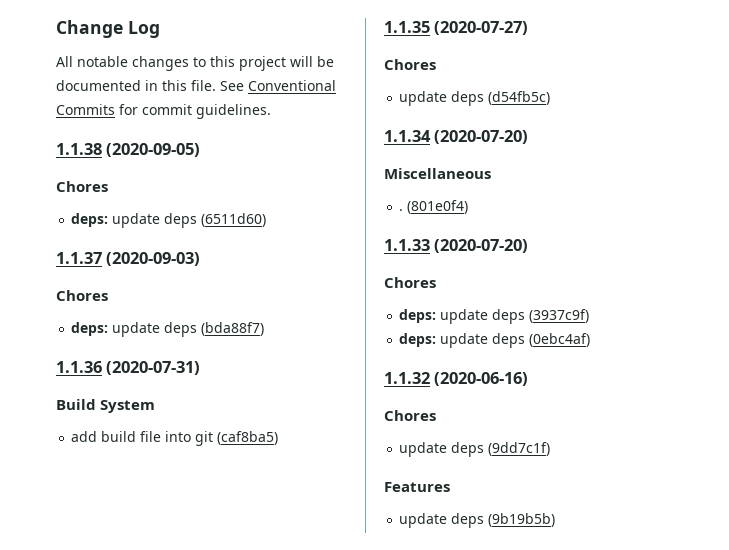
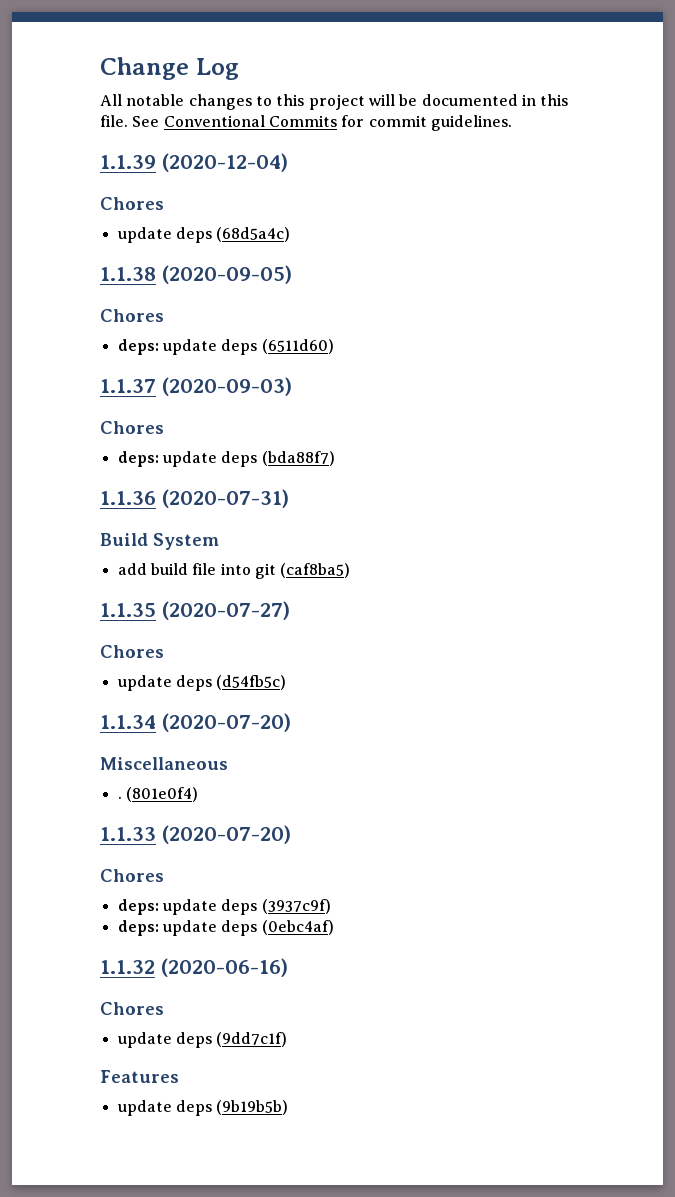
+ 1.1.39 (2020-12-04)
+ Chores
+ update deps (68d5a4c)

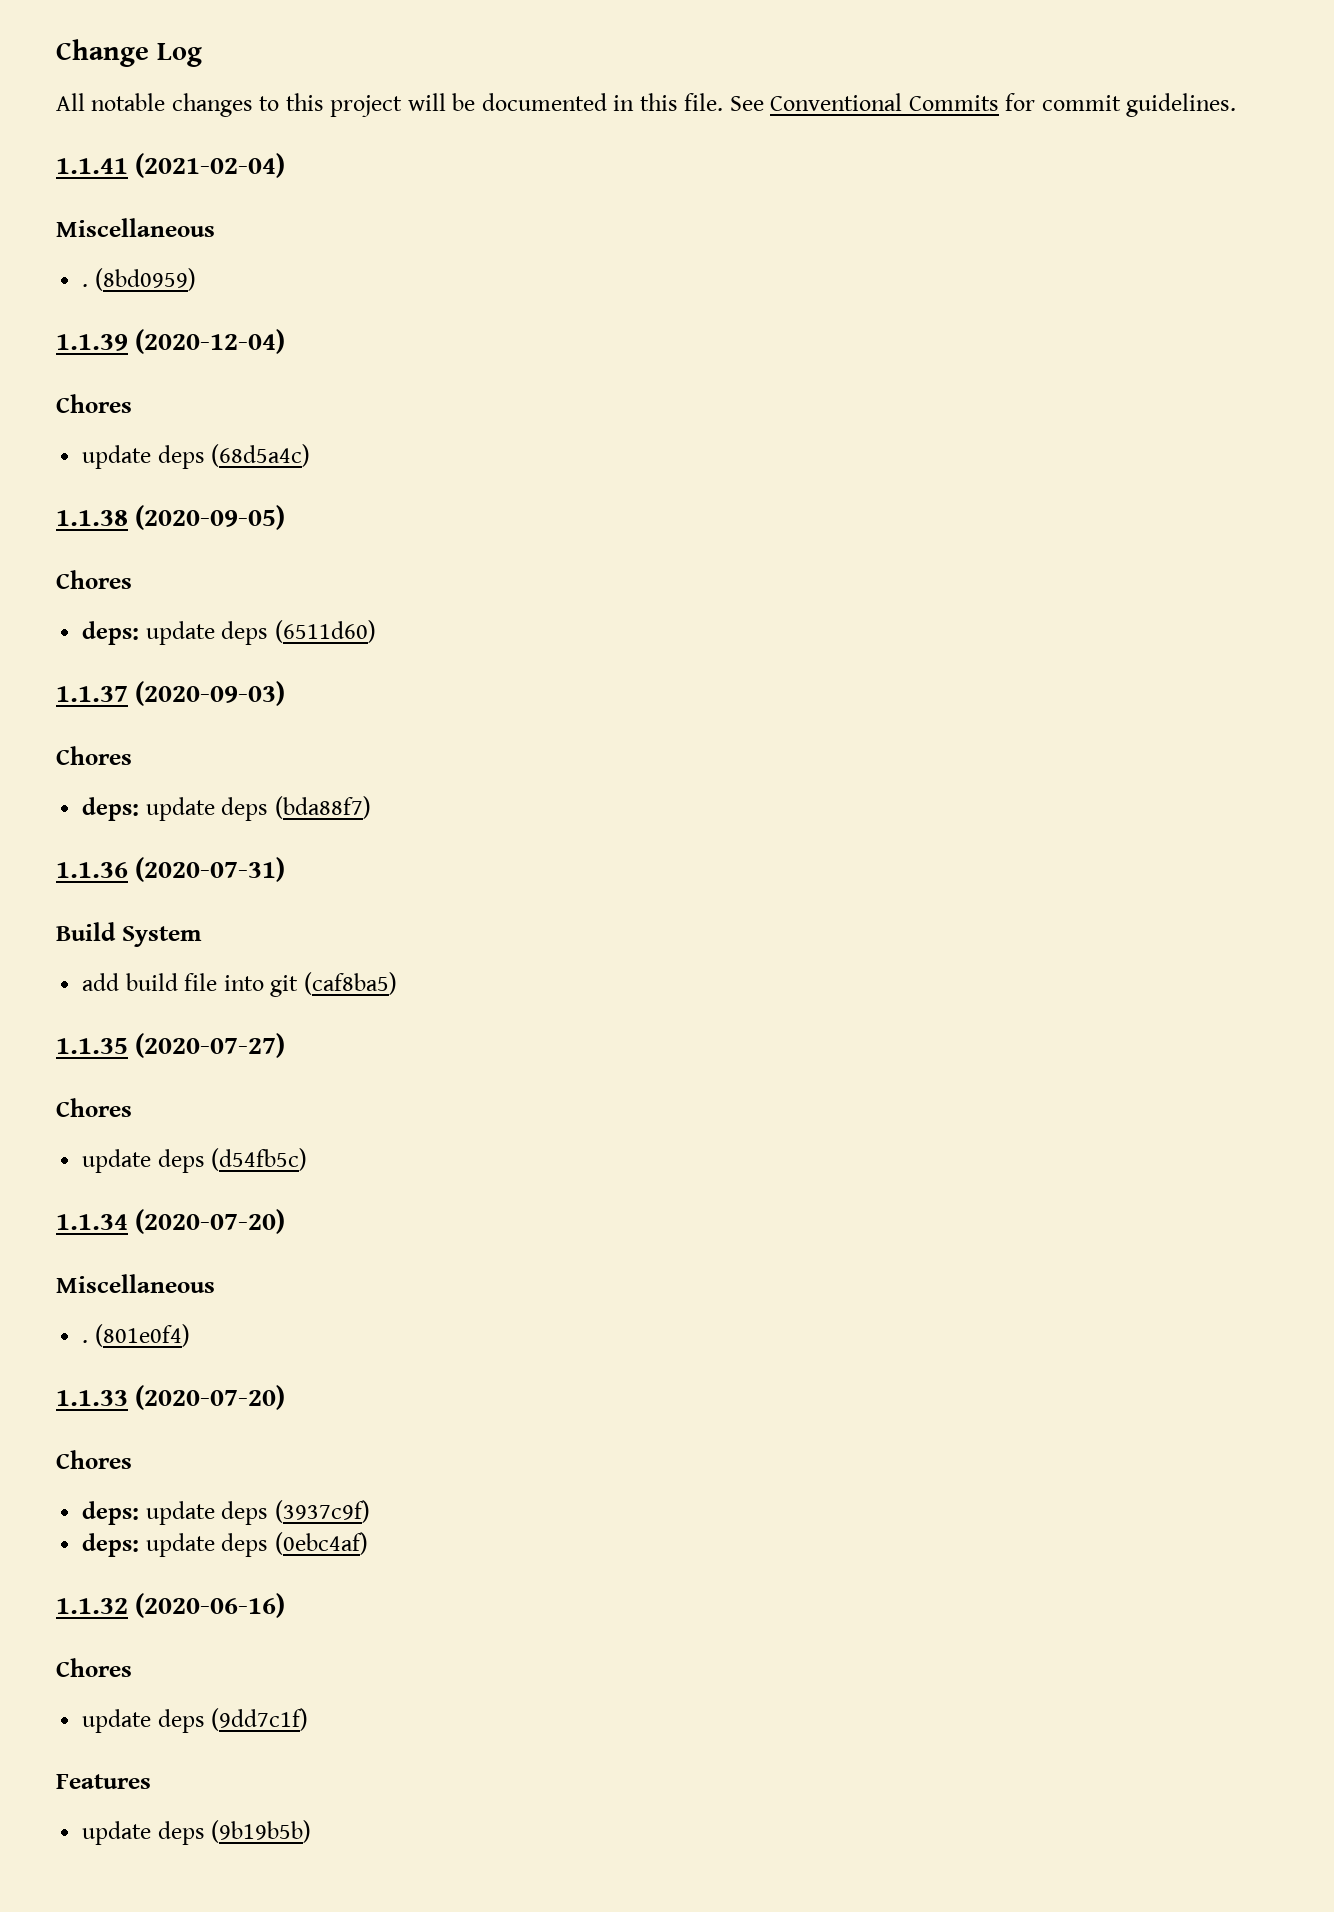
+ 1.1.41 (2021-02-04)
+ Miscellaneous
+ . (8bd0959)

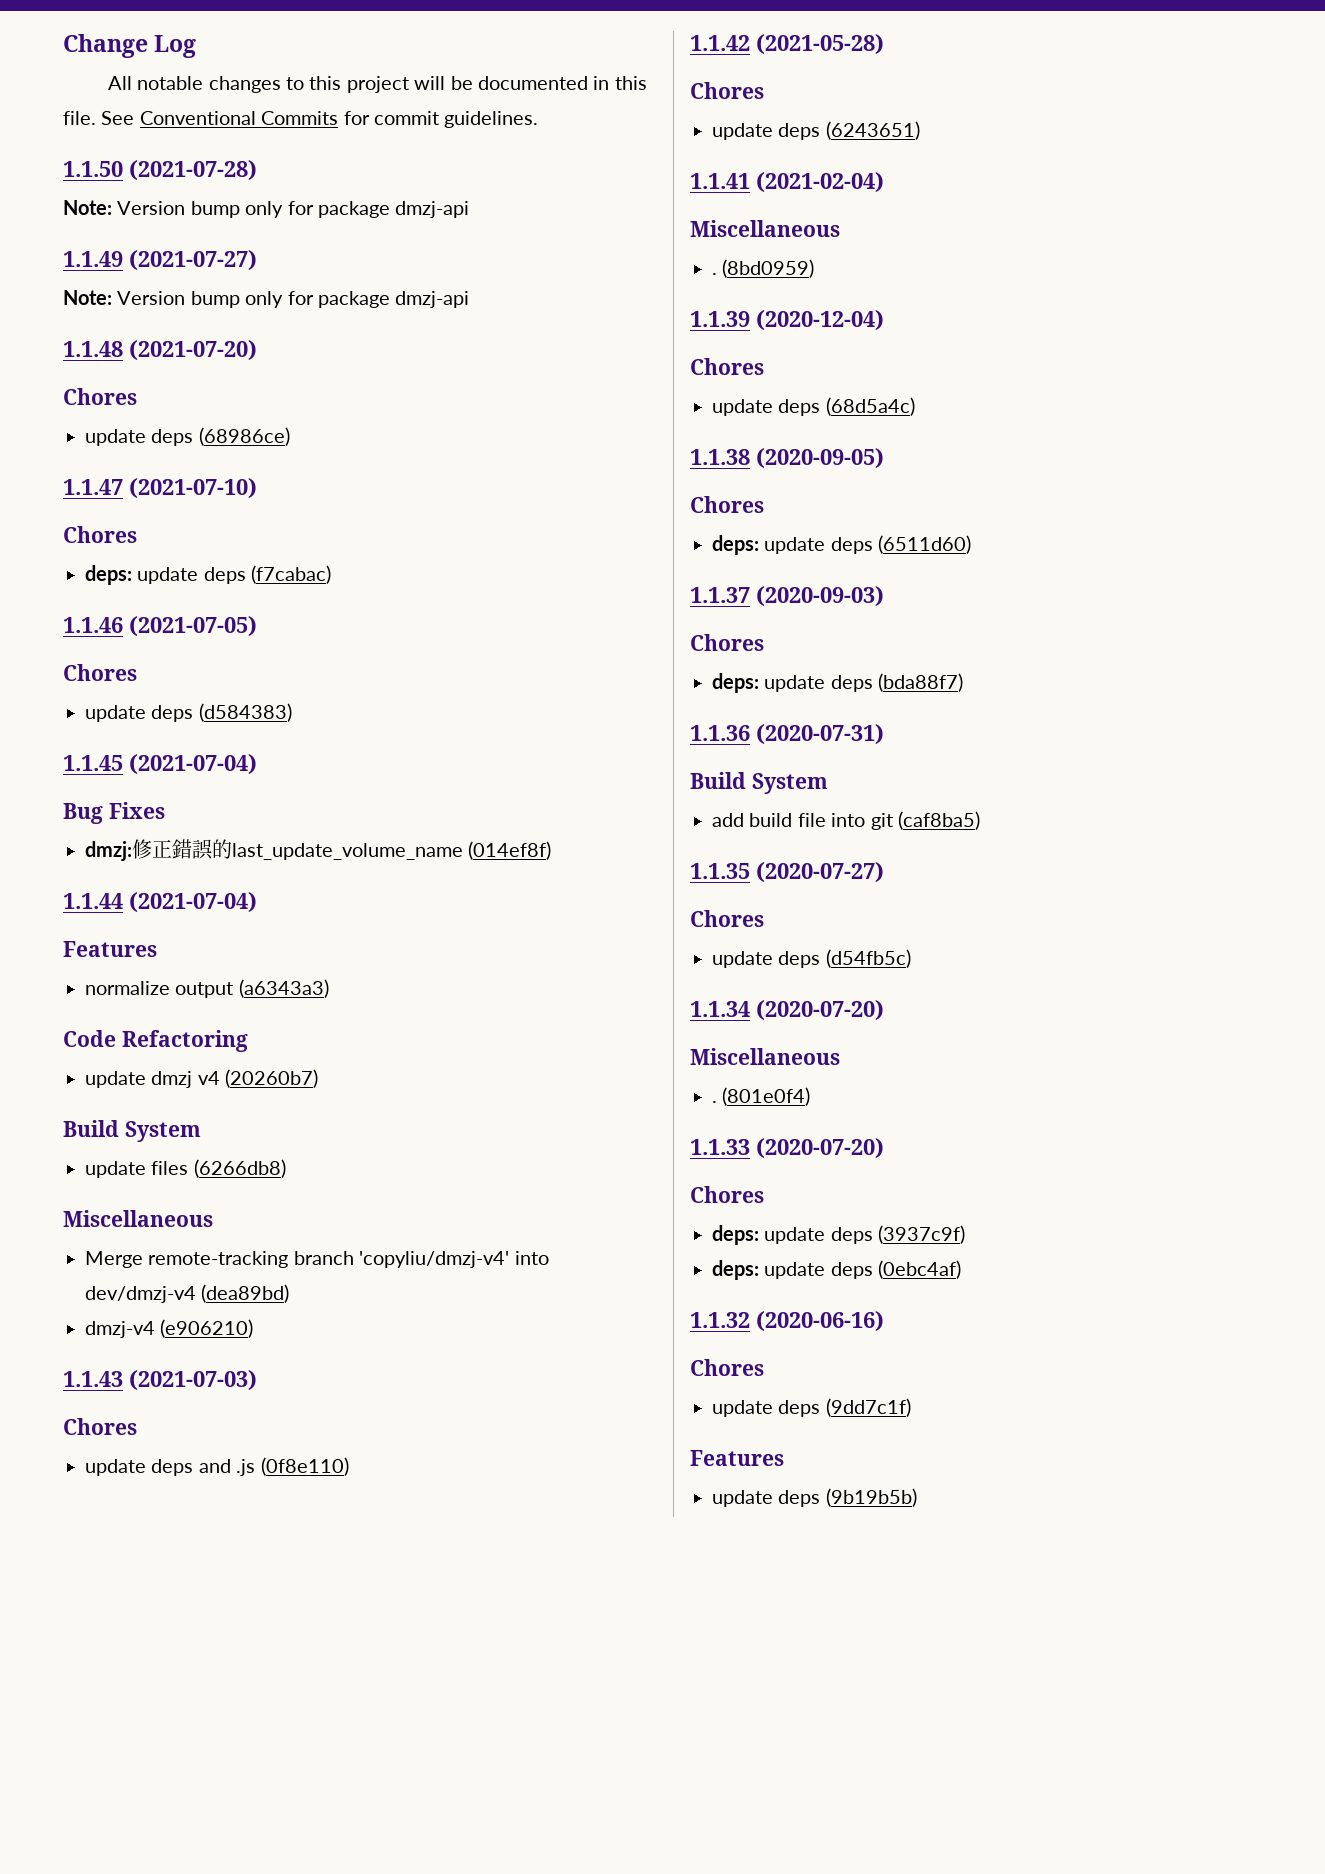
+ 1.1.50 (2021-07-28)
+ Note: Version bump only for package dmzj-api
+ 1.1.49 (2021-07-27)
+ Note: Version bump only for package dmzj-api
+ 1.1.48 (2021-07-20)
+ Chores
+ update deps (68986ce)
+ 1.1.47 (2021-07-10)
+ Chores
+ deps: update deps (f7cabac)
+ 1.1.46 (2021-07-05)
+ Chores
+ update deps (d584383)
+ 1.1.45 (2021-07-04)
+ Bug Fixes
+ dmzj:修正錯誤的last_update_volume_name (014ef8f)
+ 1.1.44 (2021-07-04)
+ Features
+ normalize output (a6343a3)
+ Code Refactoring
+ update dmzj v4 (20260b7)
+ Build System
+ update files (6266db8)
+ Miscellaneous
+ Merge remote-tracking branch 'copyliu/dmzj-v4' into dev/dmzj-v4 (dea89bd)
+ dmzj-v4 (e906210)
+ 1.1.43 (2021-07-03)
+ Chores
+ update deps and .js (0f8e110)
+ 1.1.42 (2021-05-28)
+ Chores
+ update deps (6243651)

